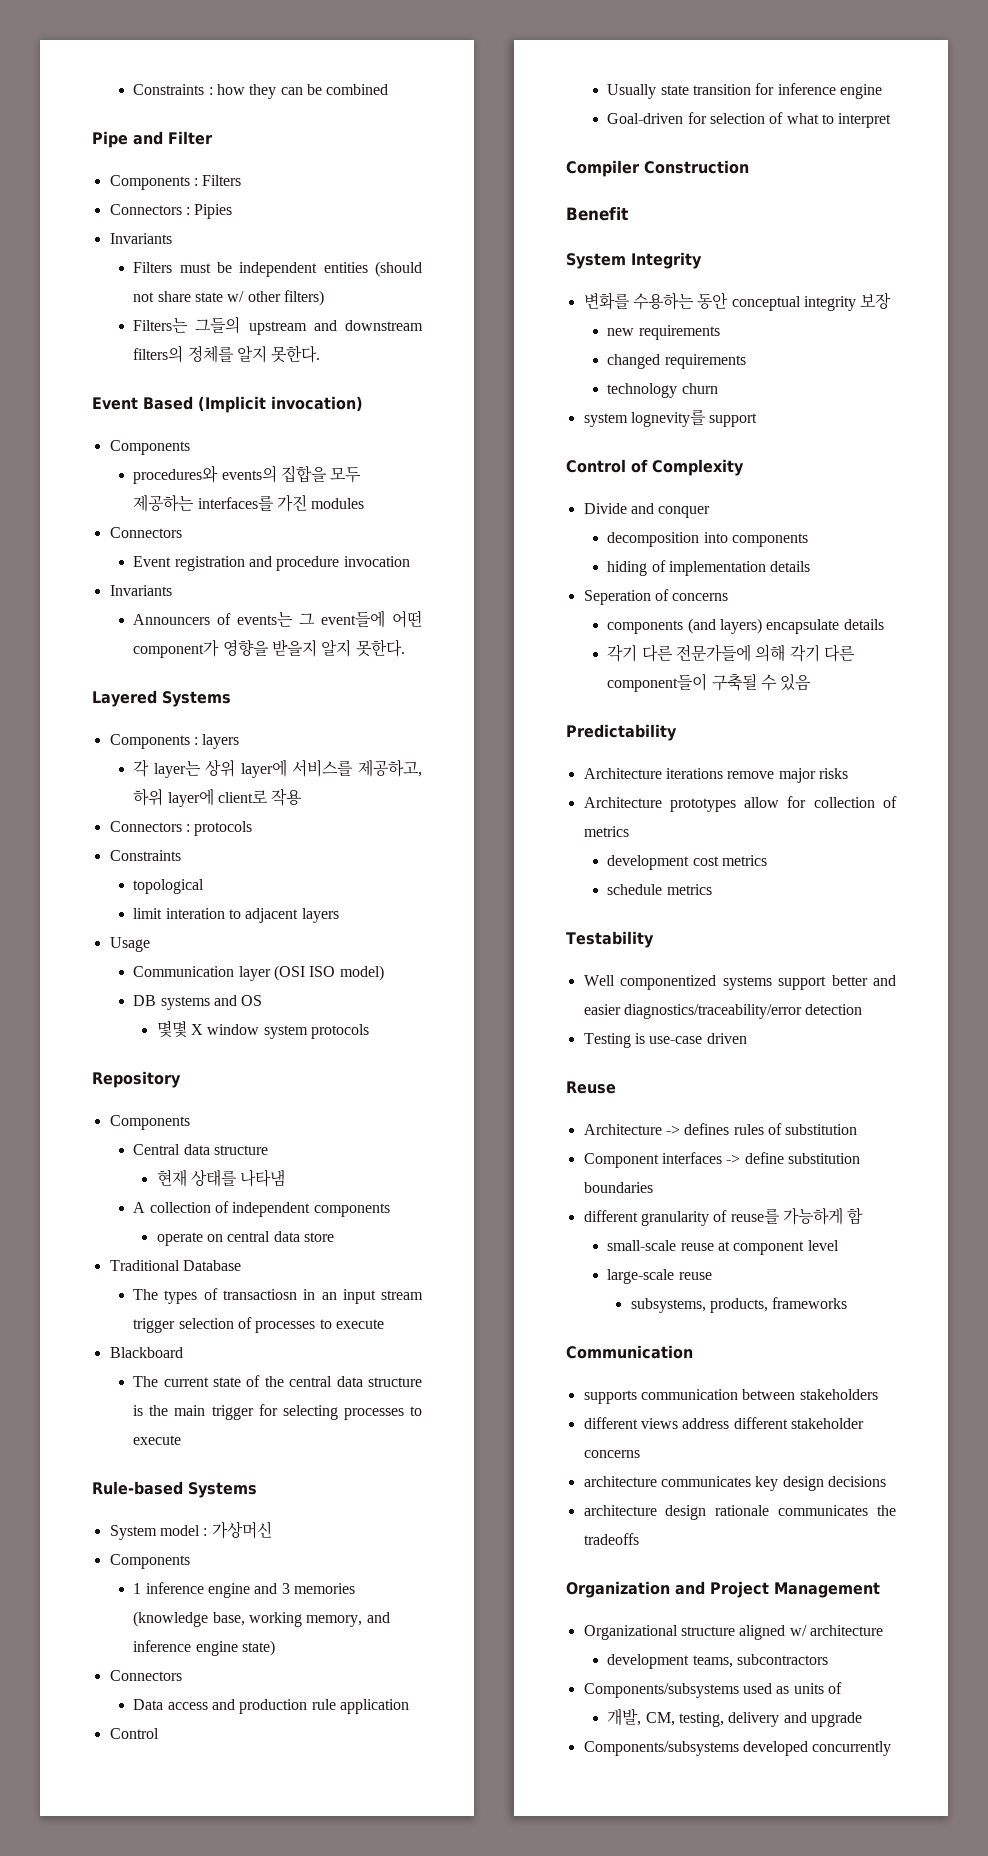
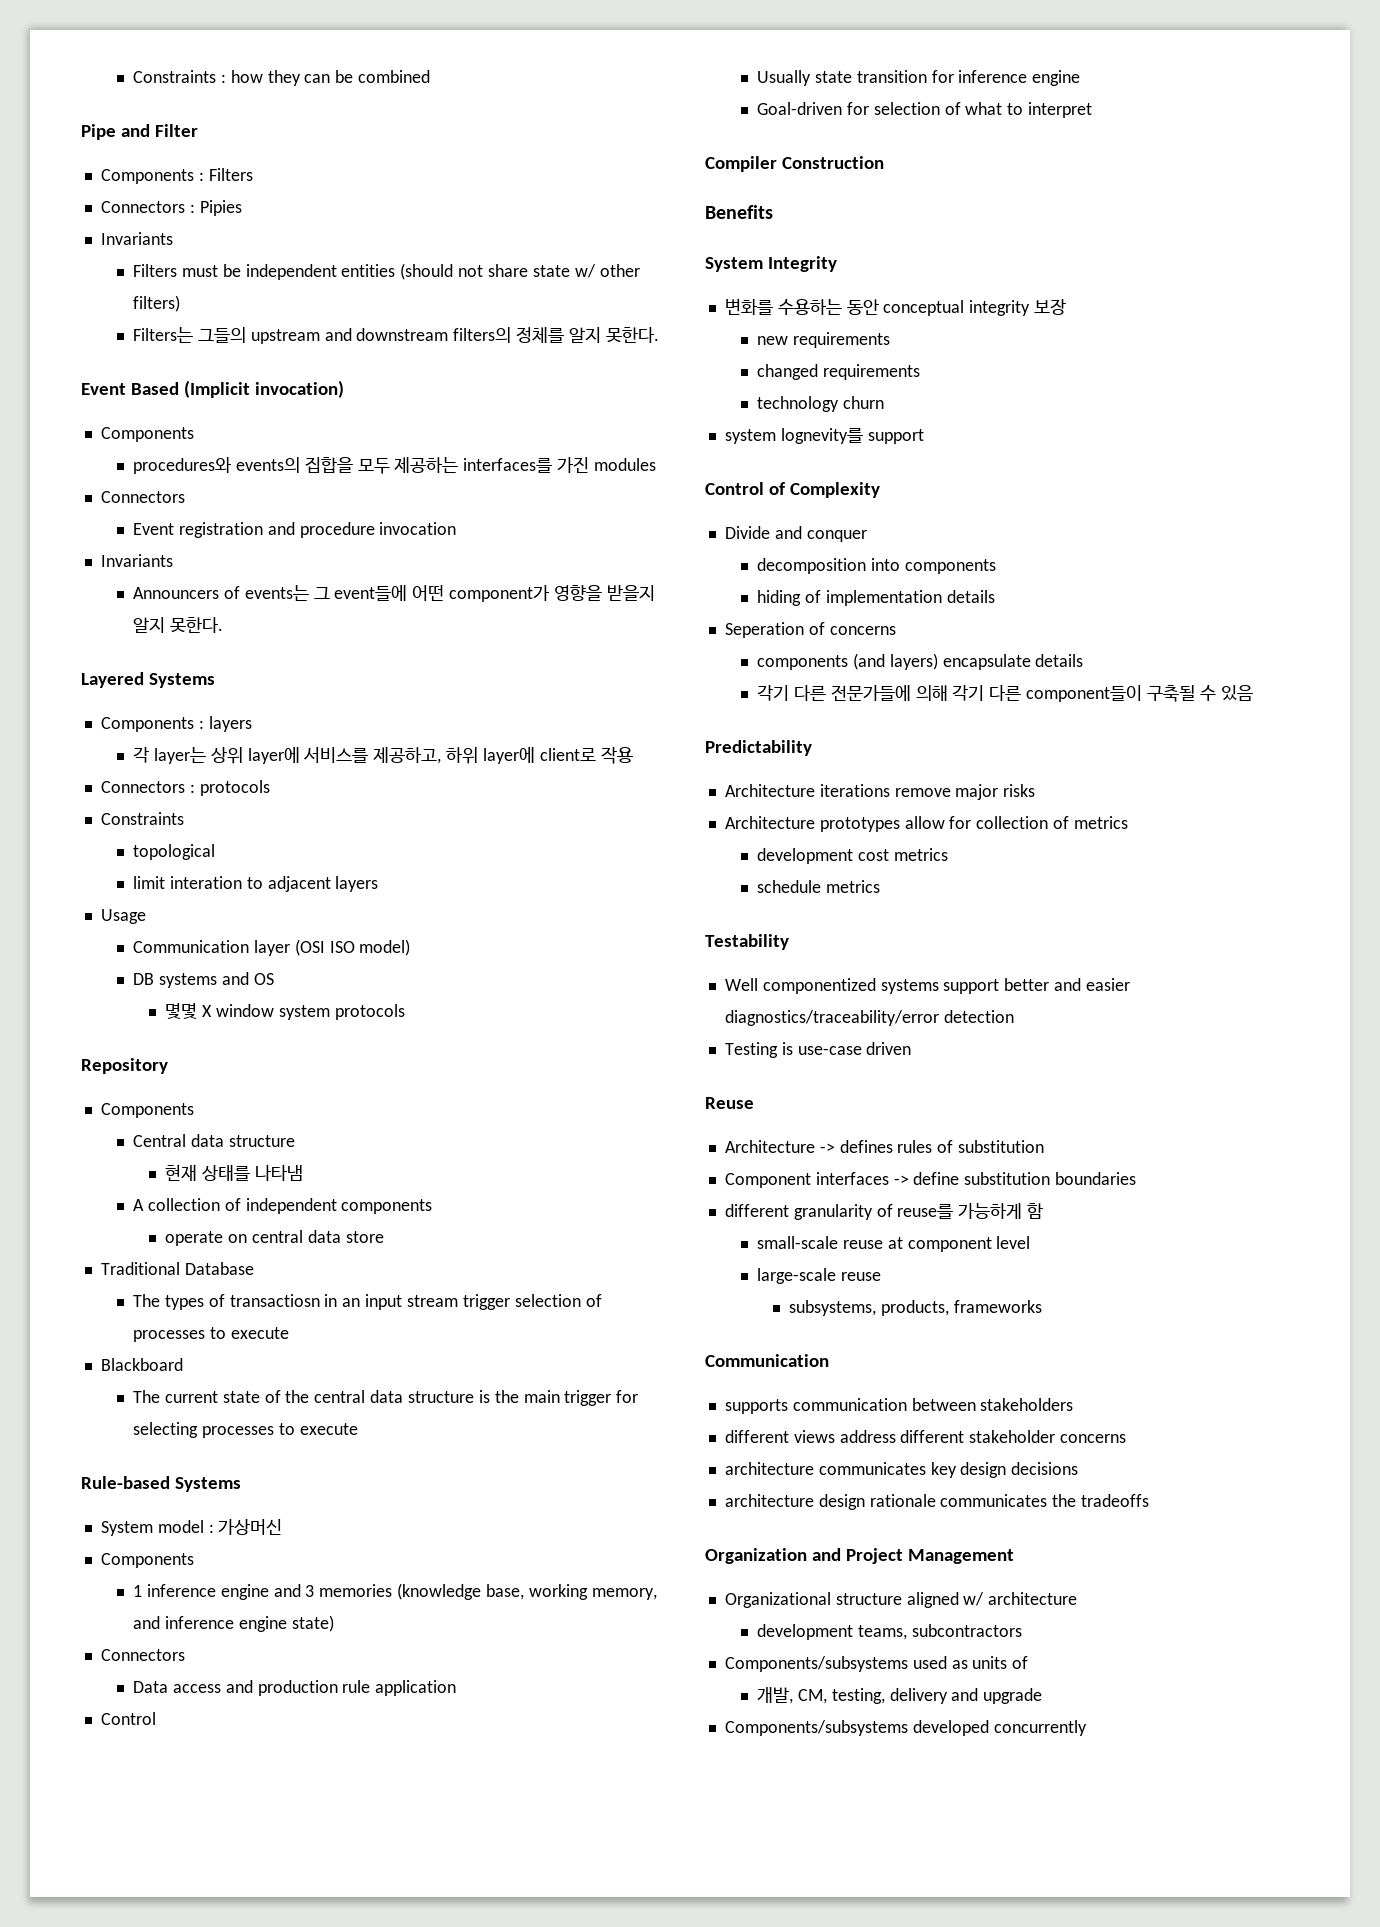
- Benefit
+ Benefits

